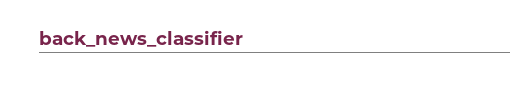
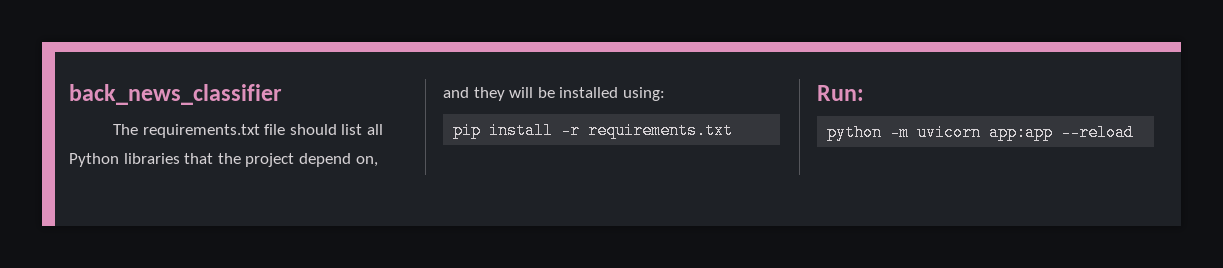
+ The requirements.txt file should list all Python libraries that the project depend on, and they will be installed using:
+ pip install -r requirements.txt
+ Run:
+ python -m uvicorn app:app --reload

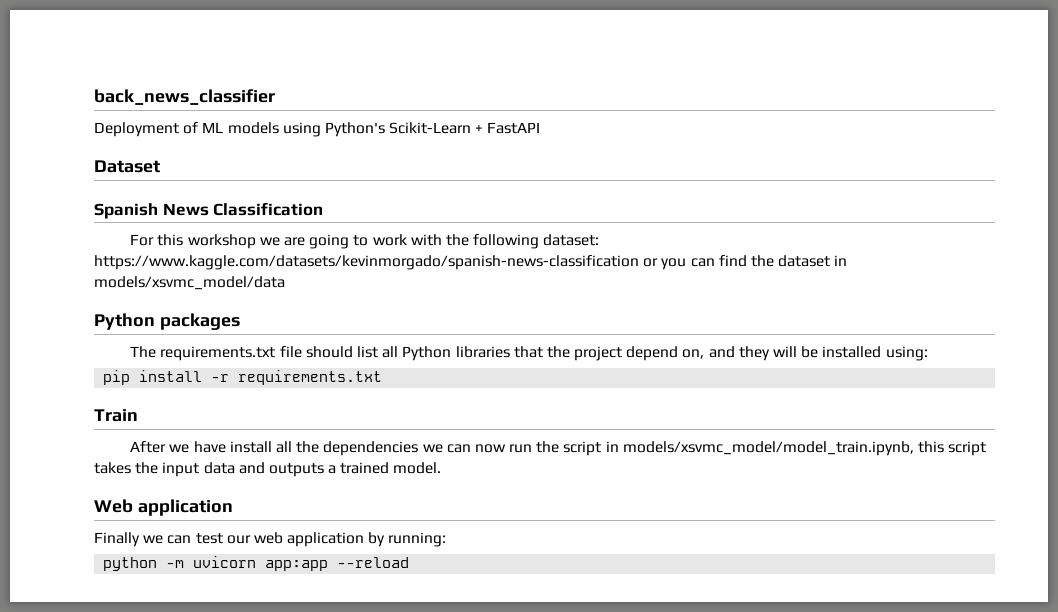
+ Deployment of ML models using Python's Scikit-Learn + FastAPI
+ Dataset
+ Spanish News Classification
+ For this workshop we are going to work with the following dataset: https://www.kaggle.com/datasets/kevinmorgado/spanish-news-classification or you can find the dataset in models/xsvmc_model/data
+ Python packages
- Run:
+ Train
+ After we have install all the dependencies we can now run the script in models/xsvmc_model/model_train.ipynb, this script takes the input data and outputs a trained model.
+ Web application
+ Finally we can test our web application by running:

